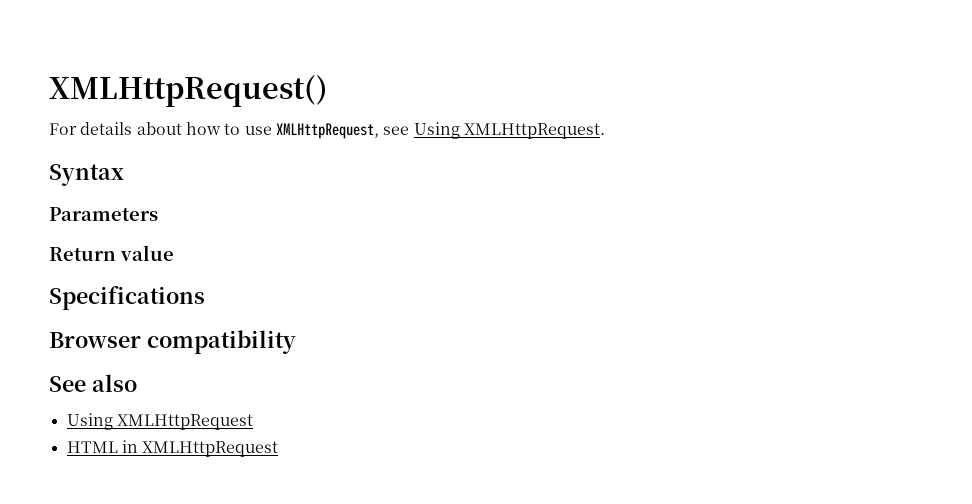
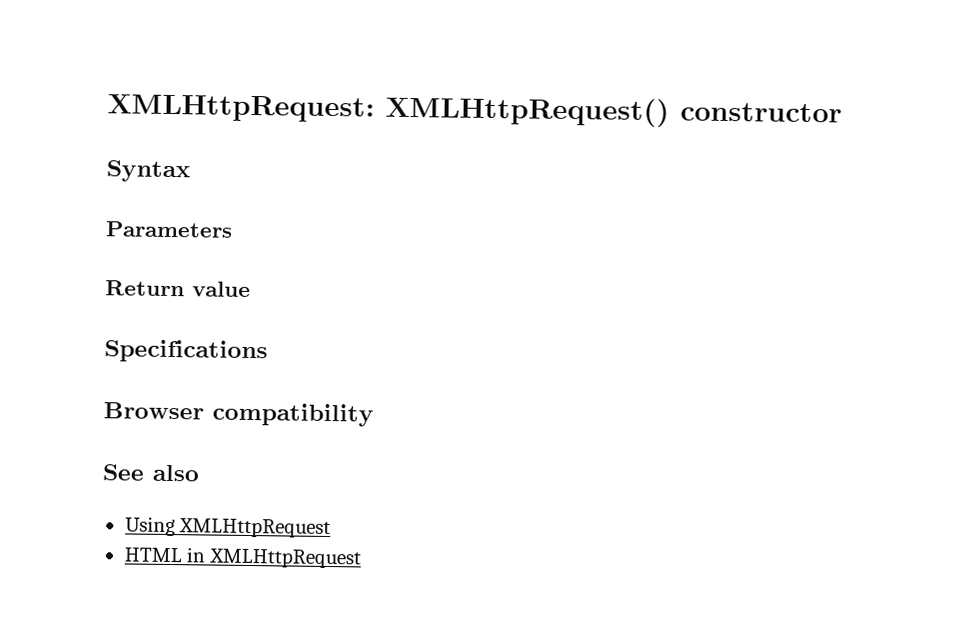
- XMLHttpRequest()
- For details about how to use XMLHttpRequest, see Using XMLHttpRequest.
+ XMLHttpRequest: XMLHttpRequest() constructor

